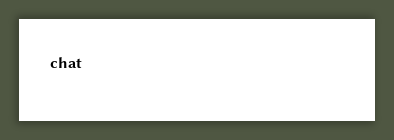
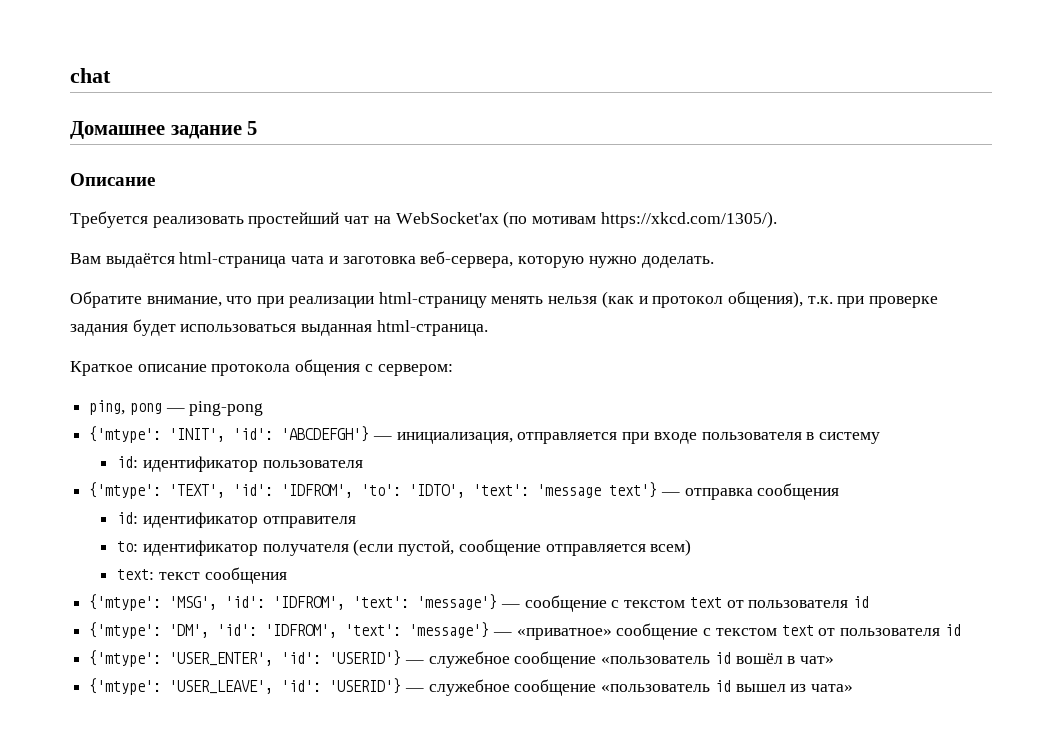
+ Домашнее задание 5
+ Описание
+ Требуется реализовать простейший чат на WebSocket'ах (по мотивам https://xkcd.com/1305/).
+ Вам выдаётся html-страница чата и заготовка веб-сервера, которую нужно доделать.
+ Обратите внимание, что при реализации html-страницу менять нельзя (как и протокол общения), т.к. при проверке задания будет использоваться выданная html-страница.
+ Краткое описание протокола общения с сервером:
+ ping, pong — ping-pong
+ {'mtype': 'INIT', 'id': 'ABCDEFGH'} — инициализация, отправляется при входе пользователя в систему
+ id: идентификатор пользователя
+ {'mtype': 'TEXT', 'id': 'IDFROM', 'to': 'IDTO', 'text': 'message text'} — отправка сообщения
+ id: идентификатор отправителя
+ to: идентификатор получателя (если пустой, сообщение отправляется всем)
+ text: текст сообщения
+ {'mtype': 'MSG', 'id': 'IDFROM', 'text': 'message'} — сообщение с текстом text от пользователя id
+ {'mtype': 'DM', 'id': 'IDFROM', 'text': 'message'} — «приватное» сообщение с текстом text от пользователя id
+ {'mtype': 'USER_ENTER', 'id': 'USERID'} — служебное сообщение «пользователь id вошёл в чат»
+ {'mtype': 'USER_LEAVE', 'id': 'USERID'} — служебное сообщение «пользователь id вышел из чата»

